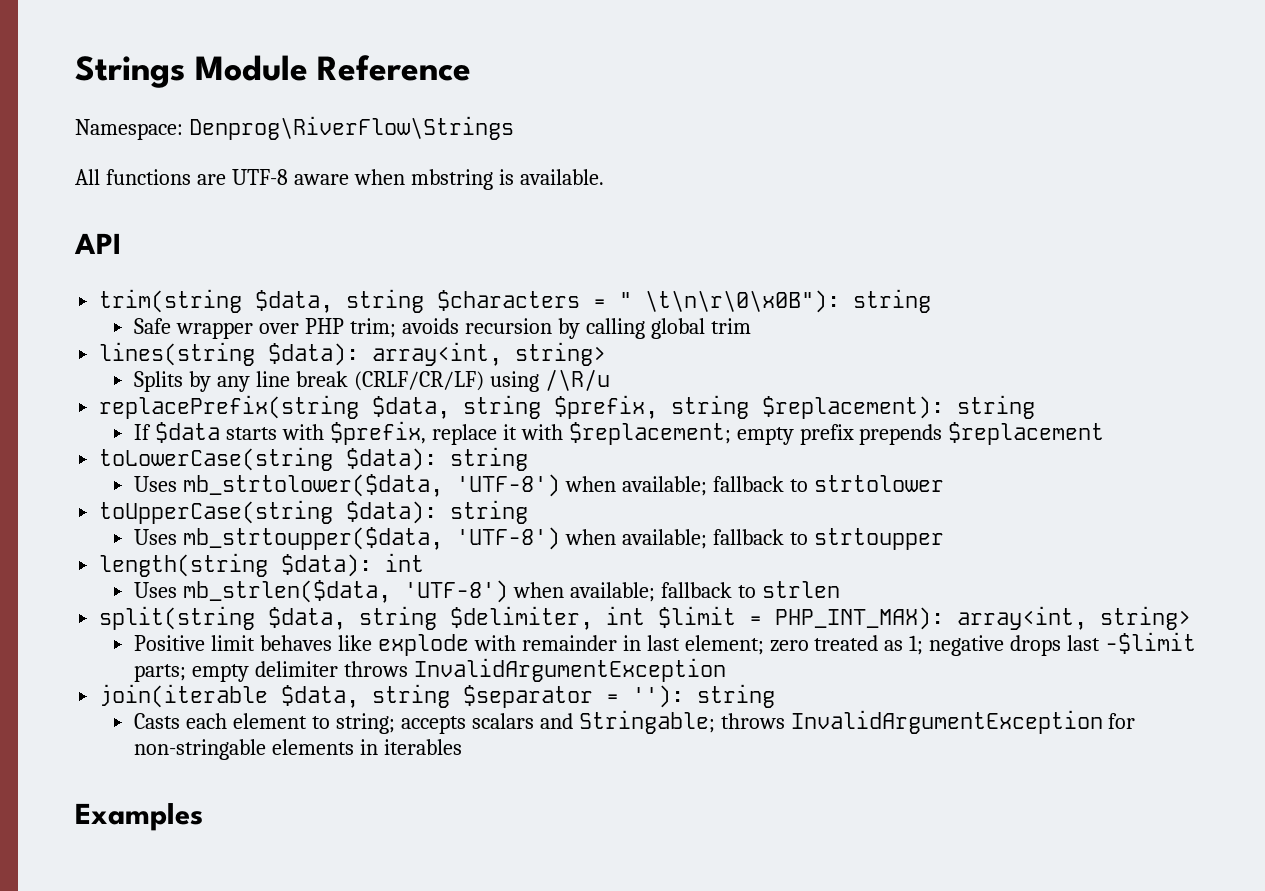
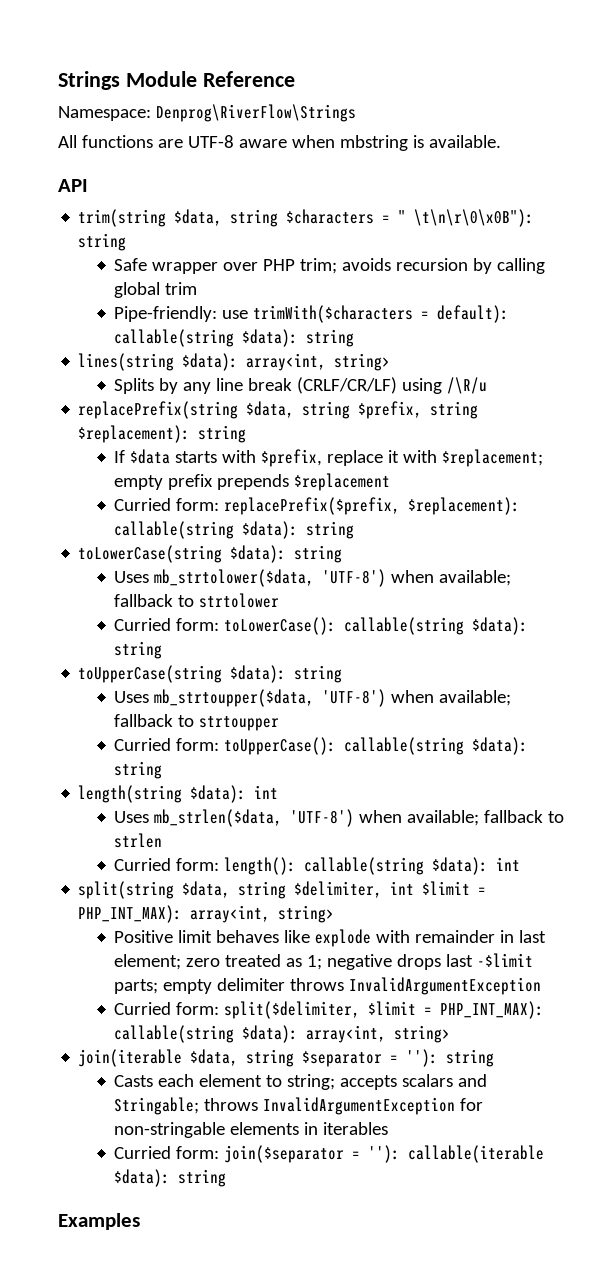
+ Pipe-friendly: use trimWith($characters = default): callable(string $data): string
+ Curried form: replacePrefix($prefix, $replacement): callable(string $data): string
+ Curried form: toLowerCase(): callable(string $data): string
+ Curried form: toUpperCase(): callable(string $data): string
+ Curried form: length(): callable(string $data): int
+ Curried form: split($delimiter, $limit = PHP_INT_MAX): callable(string $data): array<int, string>
+ Curried form: join($separator = ''): callable(iterable $data): string

